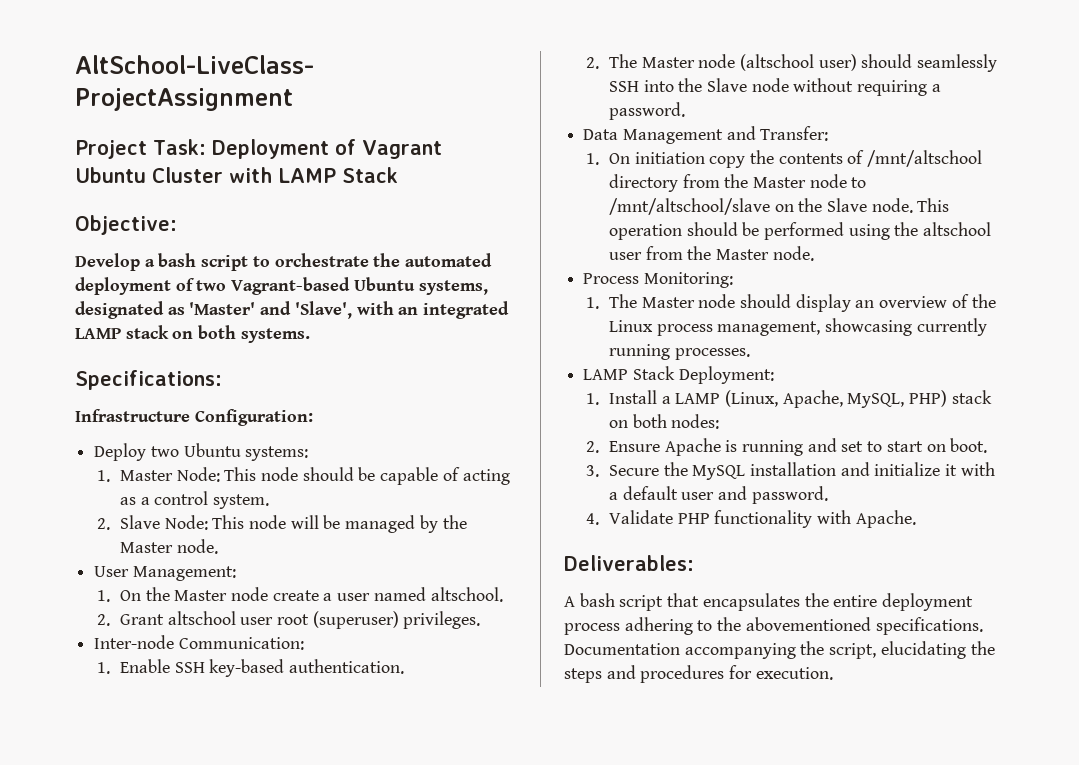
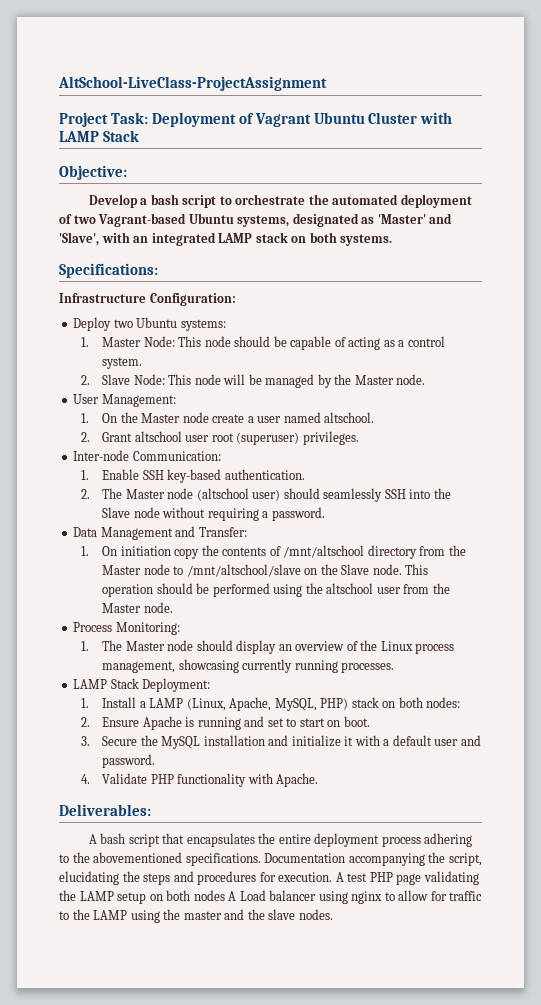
+ A test PHP page validating the LAMP setup on both nodes A Load balancer using nginx to allow for traffic to the LAMP using the master and the slave nodes.

